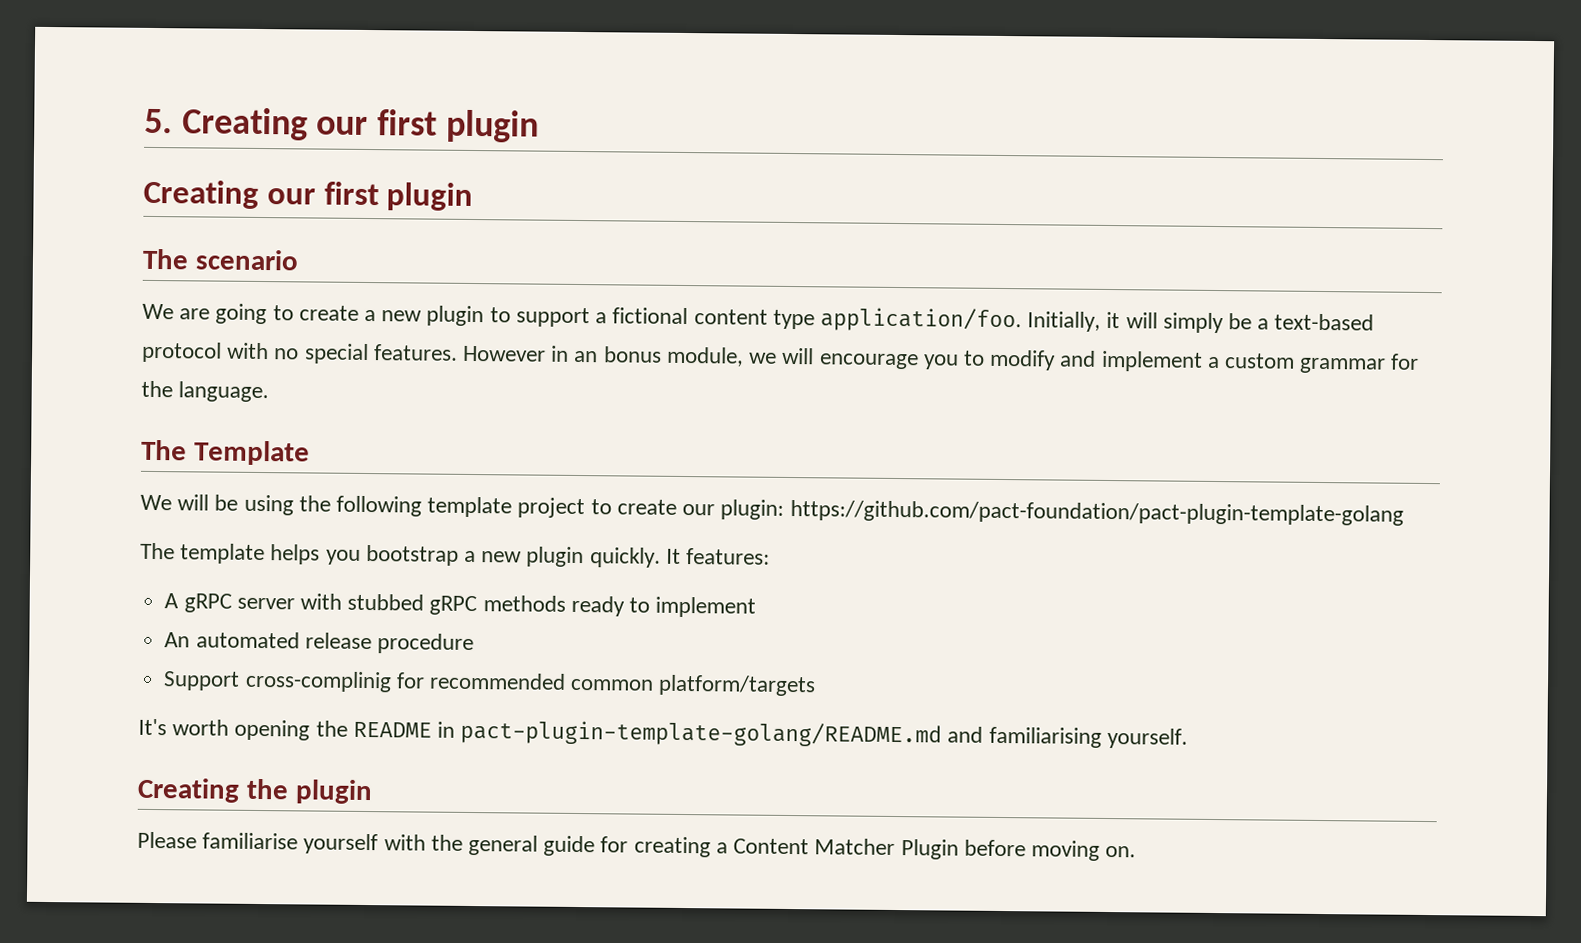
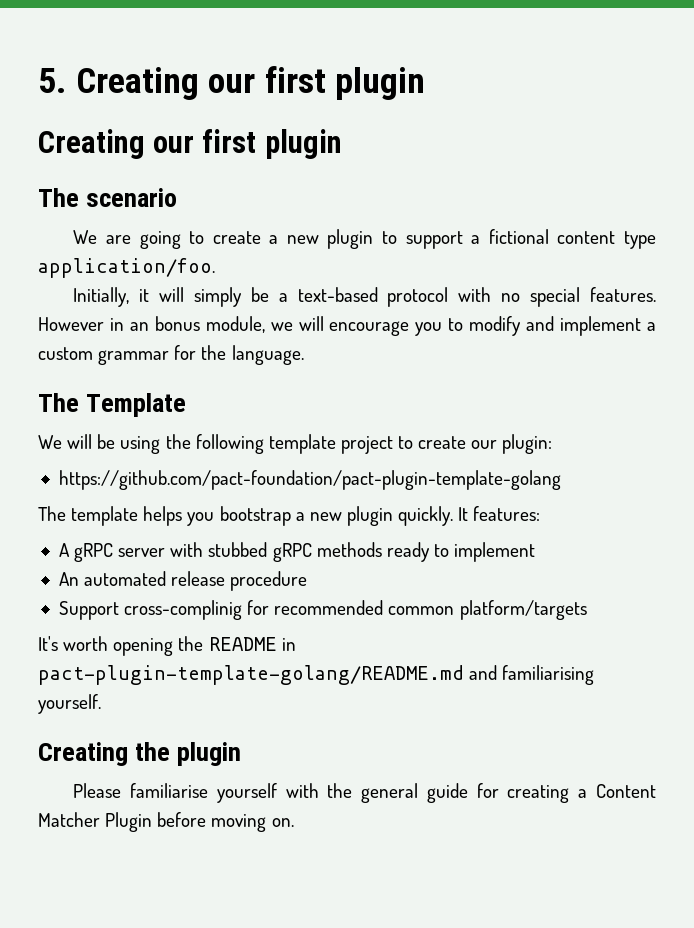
- We are going to create a new plugin to support a fictional content type application/foo. Initially, it will simply be a text-based protocol with no special features.
+ We are going to create a new plugin to support a fictional content type application/foo.
+ Initially, it will simply be a text-based protocol with no special features.
- We will be using the following template project to create our plugin: https://github.com/pact-foundation/pact-plugin-template-golang
+ We will be using the following template project to create our plugin:
+ https://github.com/pact-foundation/pact-plugin-template-golang

